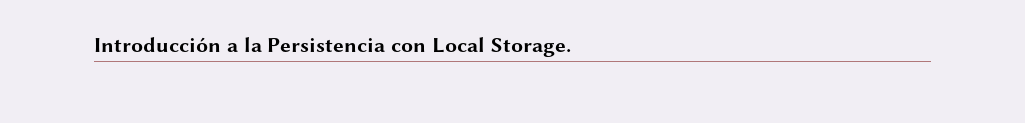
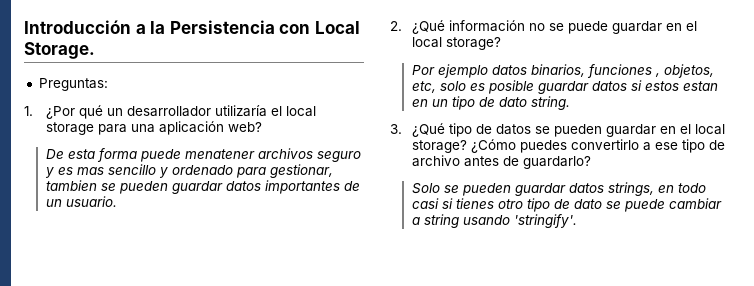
+ Preguntas:
+ 1. ¿Por qué un desarrollador utilizaría el local storage para una aplicación web?
+ De esta forma puede menatener archivos seguro y es mas sencillo y ordenado para gestionar, tambien se pueden guardar datos importantes de un usuario.
+ 2. ¿Qué información no se puede guardar en el local storage?
+ Por ejemplo datos binarios, funciones , objetos, etc, solo es posible guardar datos si estos estan en un tipo de dato string.
+ 3. ¿Qué tipo de datos se pueden guardar en el local storage? ¿Cómo puedes convertirlo a ese tipo de archivo antes de guardarlo?
+ Solo se pueden guardar datos strings, en todo casi si tienes otro tipo de dato se puede cambiar a string usando 'stringify'.

